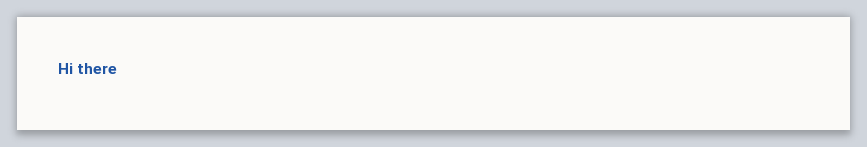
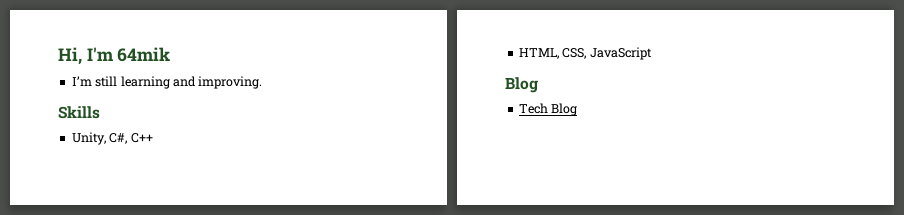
- Hi there
+ Hi, I'm 64mik
+ I’m still learning and improving.
+ Skills
+ Unity, C#, C++
+ HTML, CSS, JavaScript
+ Blog
+ Tech Blog

